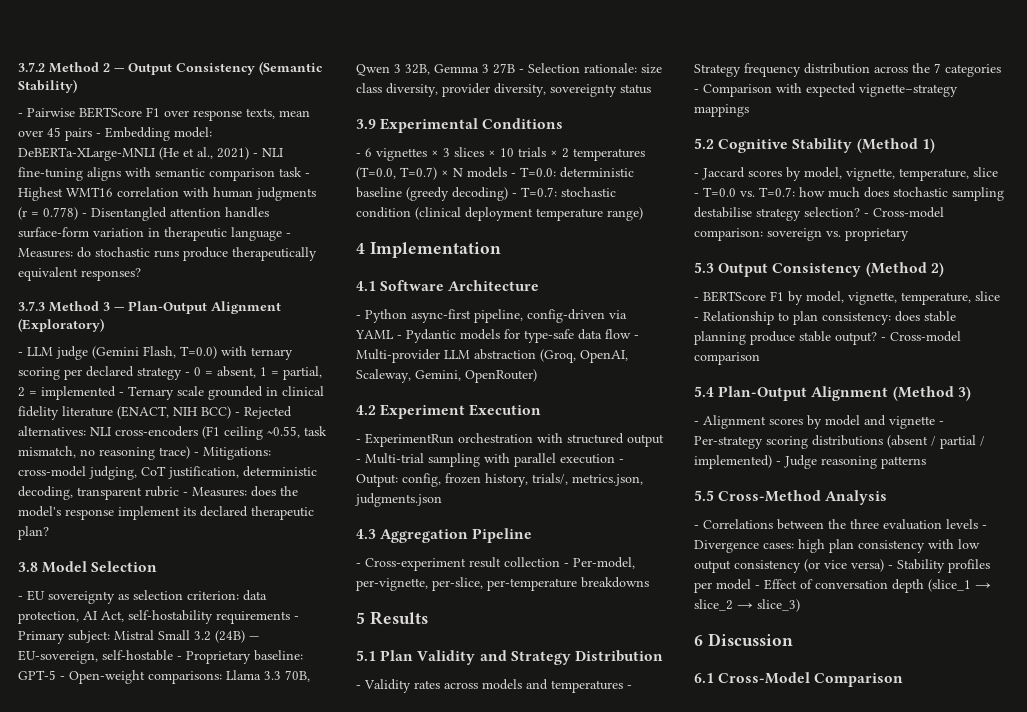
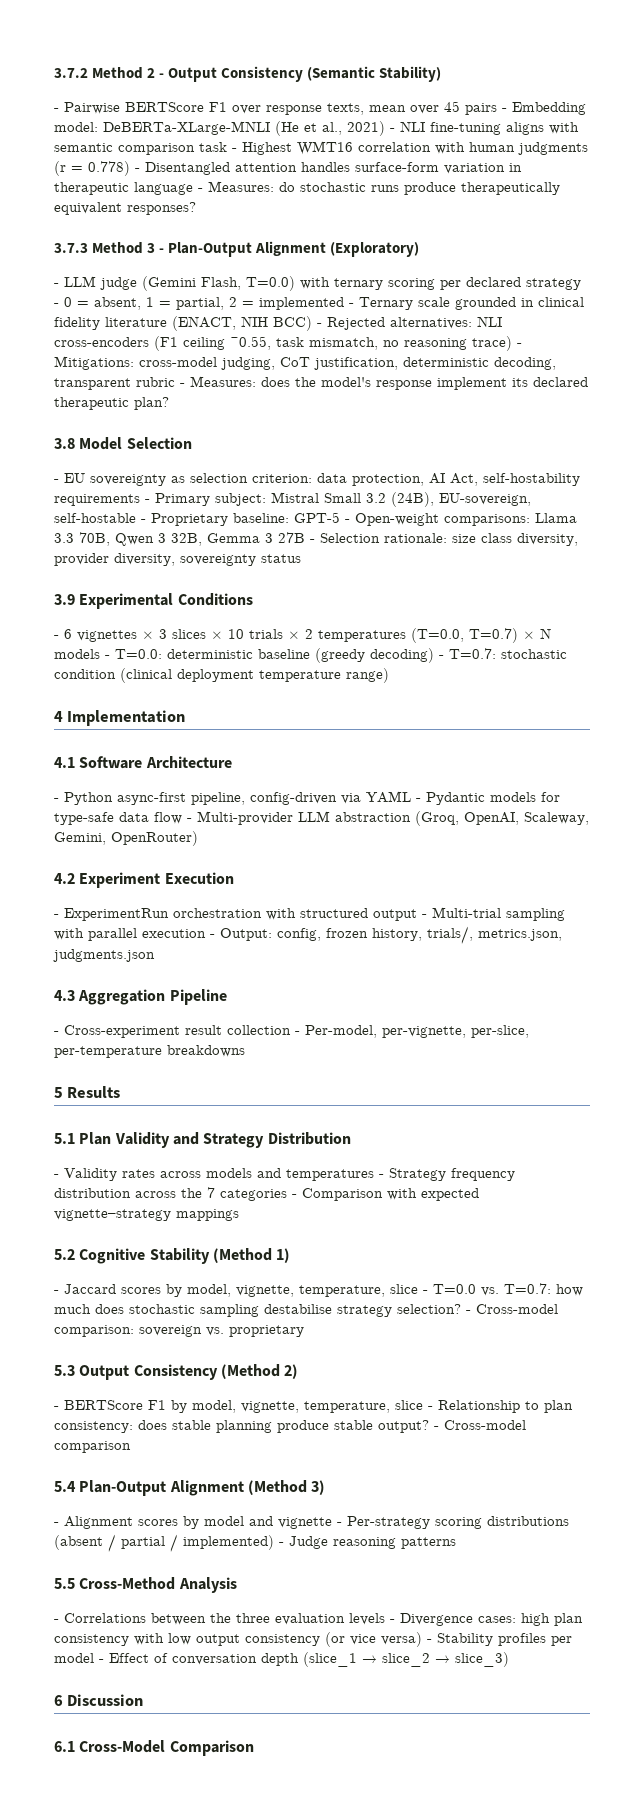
- 3.7.2 Method 2 — Output Consistency (Semantic Stability)
+ 3.7.2 Method 2 - Output Consistency (Semantic Stability)
- 3.7.3 Method 3 — Plan-Output Alignment (Exploratory)
+ 3.7.3 Method 3 - Plan-Output Alignment (Exploratory)
- - EU sovereignty as selection criterion: data protection, AI Act, self-hostability requirements - Primary subject: Mistral Small 3.2 (24B) — EU-sovereign, self-hostable - Proprietary baseline: GPT-5 - Open-weight comparisons: Llama 3.3 70B, Qwen 3 32B, Gemma 3 27B - Selection rationale: size class diversity, provider diversity, sovereignty status
+ - EU sovereignty as selection criterion: data protection, AI Act, self-hostability requirements - Primary subject: Mistral Small 3.2 (24B), EU-sovereign, self-hostable - Proprietary baseline: GPT-5 - Open-weight comparisons: Llama 3.3 70B, Qwen 3 32B, Gemma 3 27B - Selection rationale: size class diversity, provider diversity, sovereignty status

